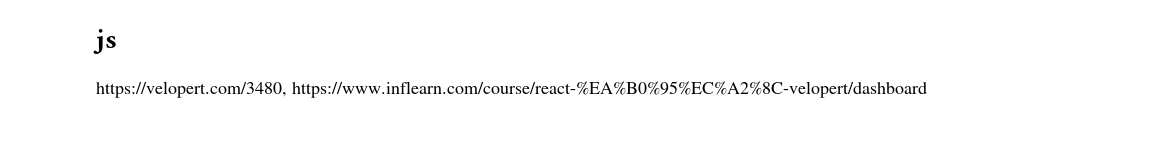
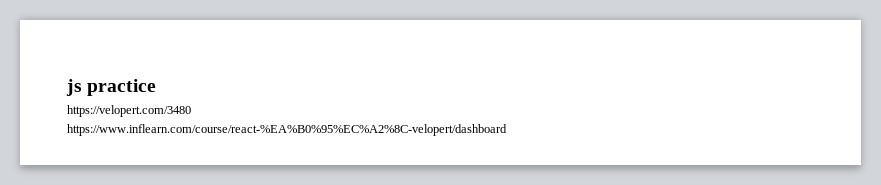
- js
- https://velopert.com/3480, https://www.inflearn.com/course/react-%EA%B0%95%EC%A2%8C-velopert/dashboard
+ js practice
+ https://velopert.com/3480
+ https://www.inflearn.com/course/react-%EA%B0%95%EC%A2%8C-velopert/dashboard

